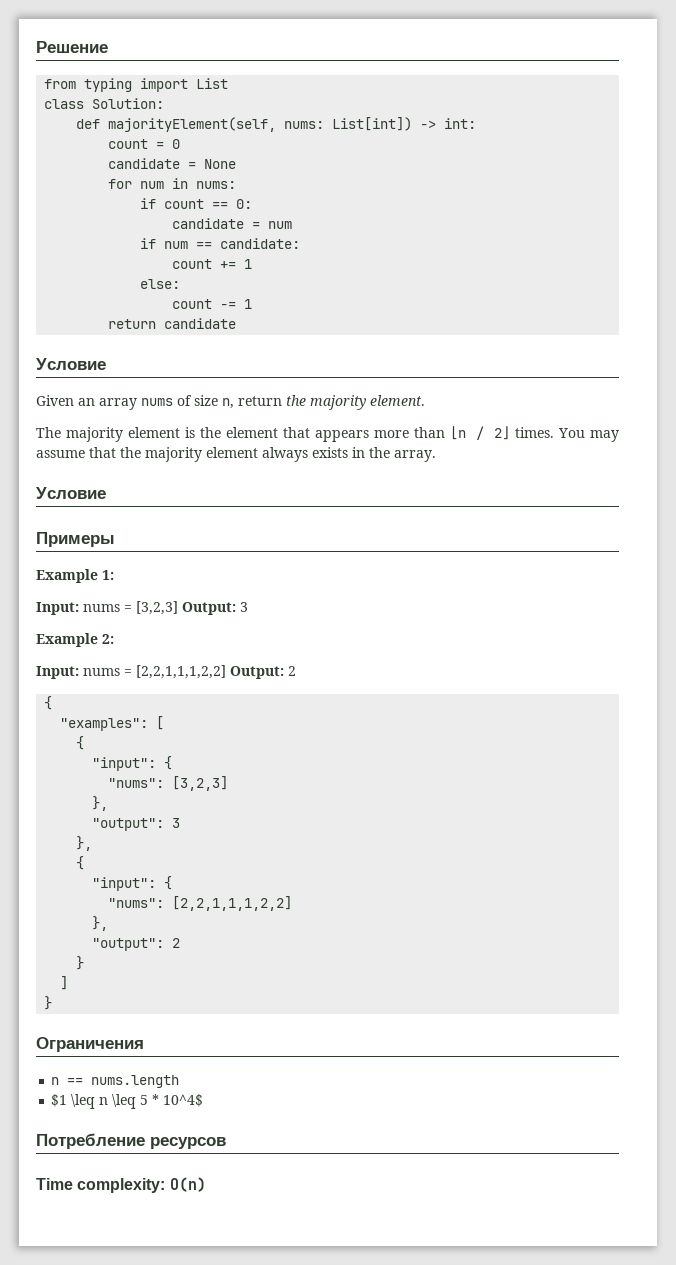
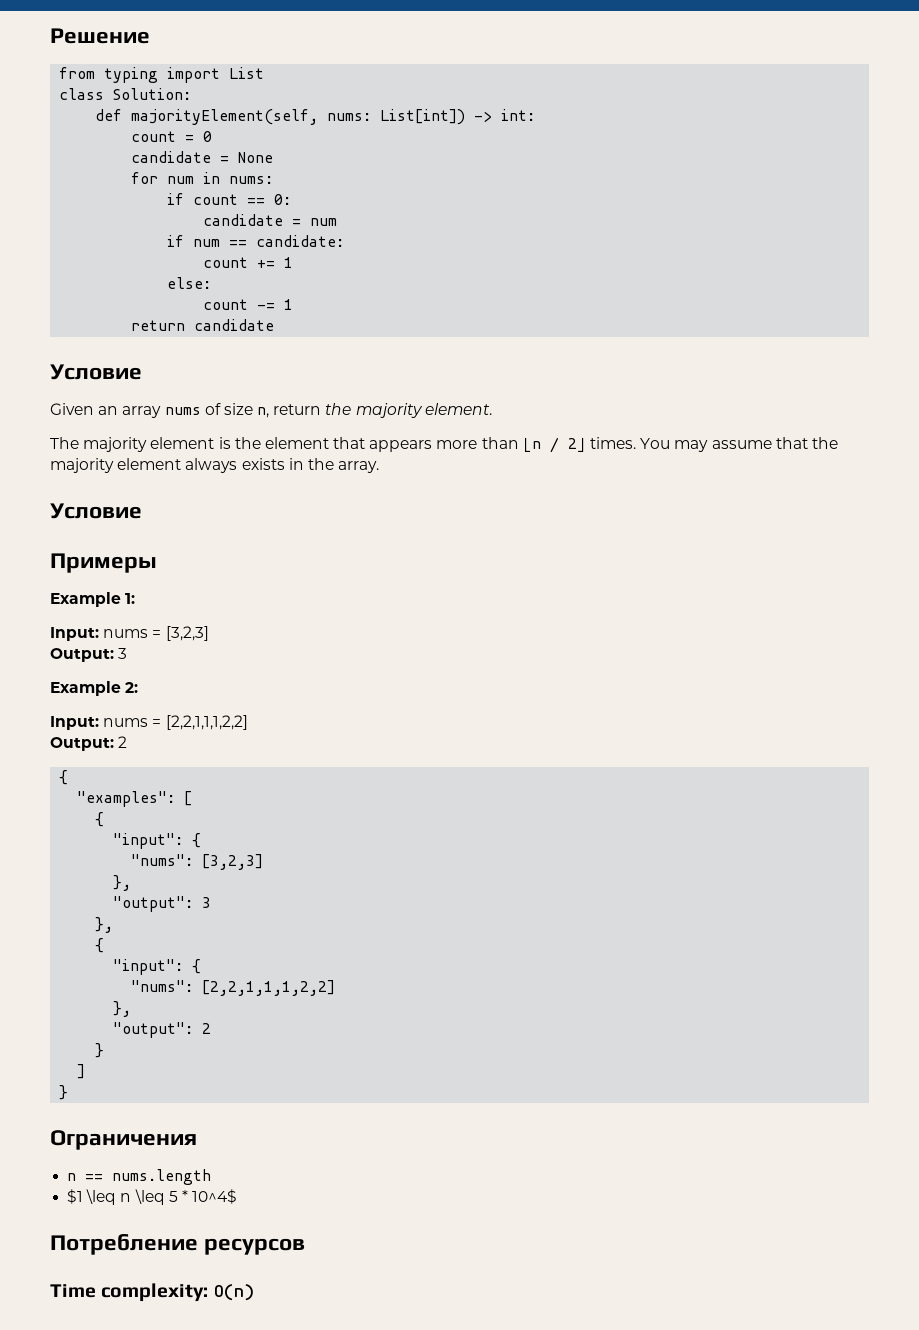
- Input: nums = [3,2,3] Output: 3
+ Input: nums = [3,2,3]
+ Output: 3
- Input: nums = [2,2,1,1,1,2,2] Output: 2
+ Input: nums = [2,2,1,1,1,2,2]
+ Output: 2

